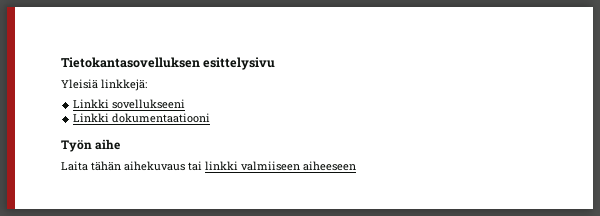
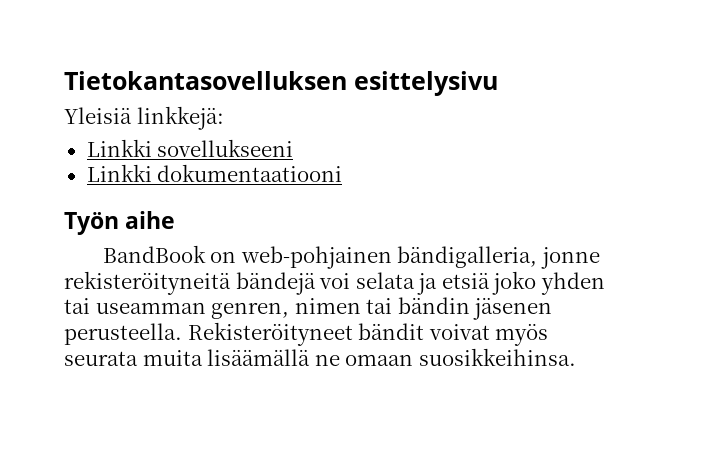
- Laita tähän aihekuvaus tai linkki valmiiseen aiheeseen
+ BandBook on web-pohjainen bändigalleria, jonne rekisteröityneitä bändejä voi selata ja etsiä joko yhden tai useamman genren, nimen tai bändin jäsenen perusteella. Rekisteröityneet bändit voivat myös seurata muita lisäämällä ne omaan suosikkeihinsa.

